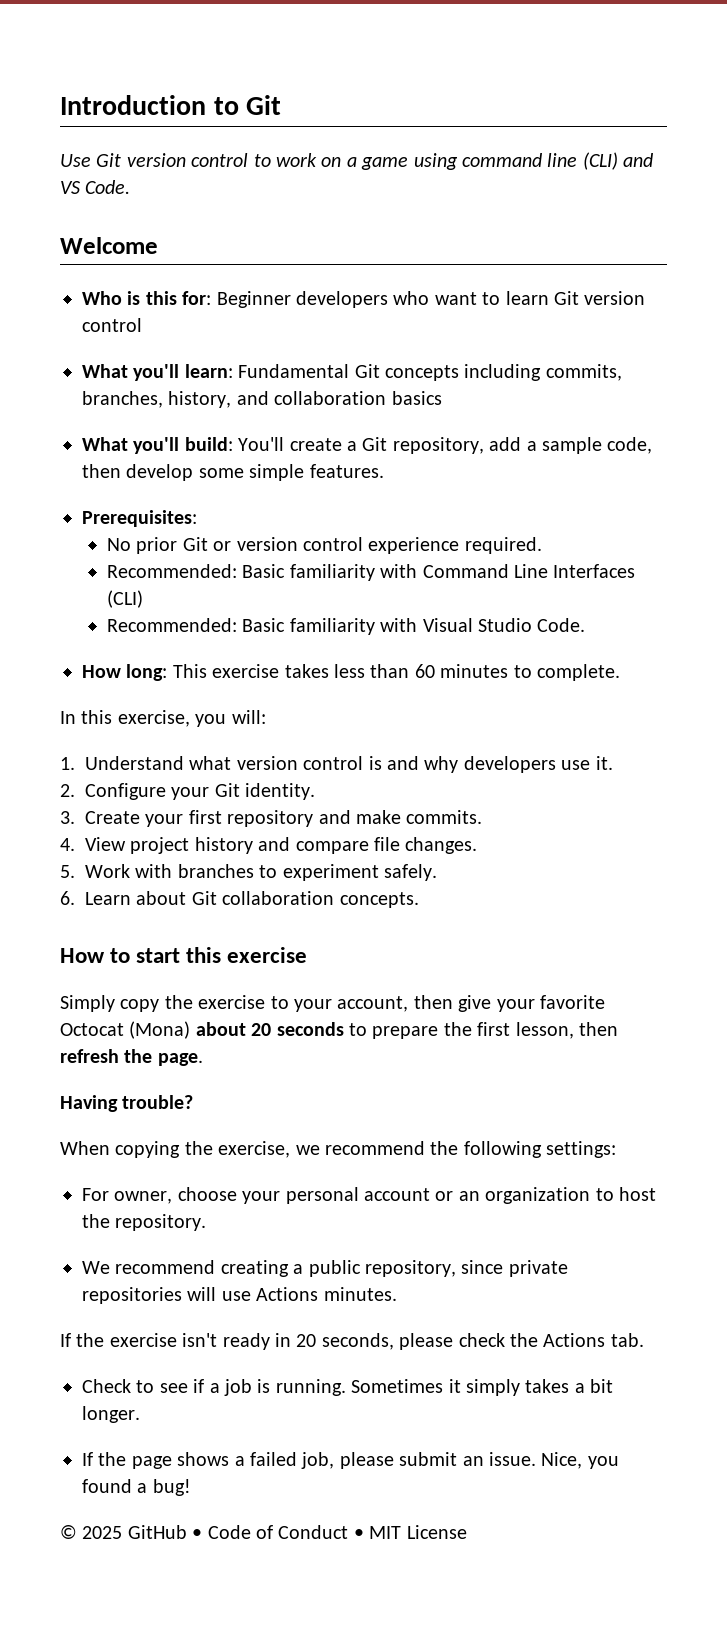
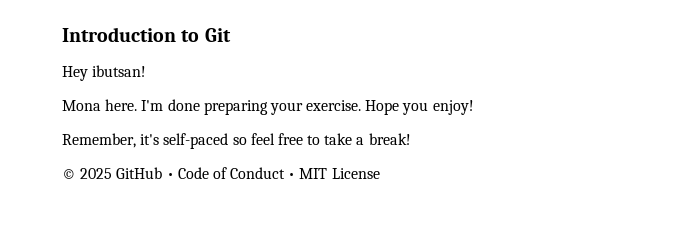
- Use Git version control to work on a game using command line (CLI) and VS Code.
- Welcome
- Who is this for: Beginner developers who want to learn Git version control
- What you'll learn: Fundamental Git concepts including commits, branches, history, and collaboration basics
- What you'll build: You'll create a Git repository, add a sample code, then develop some simple features.
- Prerequisites:
- No prior Git or version control experience required.
- Recommended: Basic familiarity with Command Line Interfaces (CLI)
- Recommended: Basic familiarity with Visual Studio Code.
- How long: This exercise takes less than 60 minutes to complete.
- In this exercise, you will:
- 1. Understand what version control is and why developers use it.
- 2. Configure your Git identity.
- 3. Create your first repository and make commits.
- 4. View project history and compare file changes.
- 5. Work with branches to experiment safely.
- 6. Learn about Git collaboration concepts.
- How to start this exercise
- Simply copy the exercise to your account, then give your favorite Octocat (Mona) about 20 seconds to prepare the first lesson, then refresh the page.
- Having trouble?
- When copying the exercise, we recommend the following settings:
- For owner, choose your personal account or an organization to host the repository.
- We recommend creating a public repository, since private repositories will use Actions minutes.
- If the exercise isn't ready in 20 seconds, please check the Actions tab.
- Check to see if a job is running. Sometimes it simply takes a bit longer.
- If the page shows a failed job, please submit an issue. Nice, you found a bug!
+ Hey ibutsan!
+ Mona here. I'm done preparing your exercise. Hope you enjoy!
+ Remember, it's self-paced so feel free to take a break!

